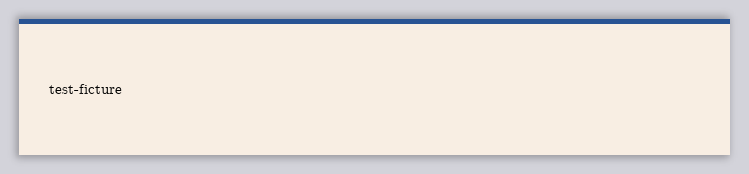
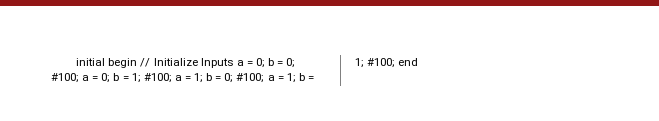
- test-ficture
+ initial begin // Initialize Inputs a = 0; b = 0; #100; a = 0; b = 1; #100; a = 1; b = 0; #100; a = 1; b = 1; #100; end

